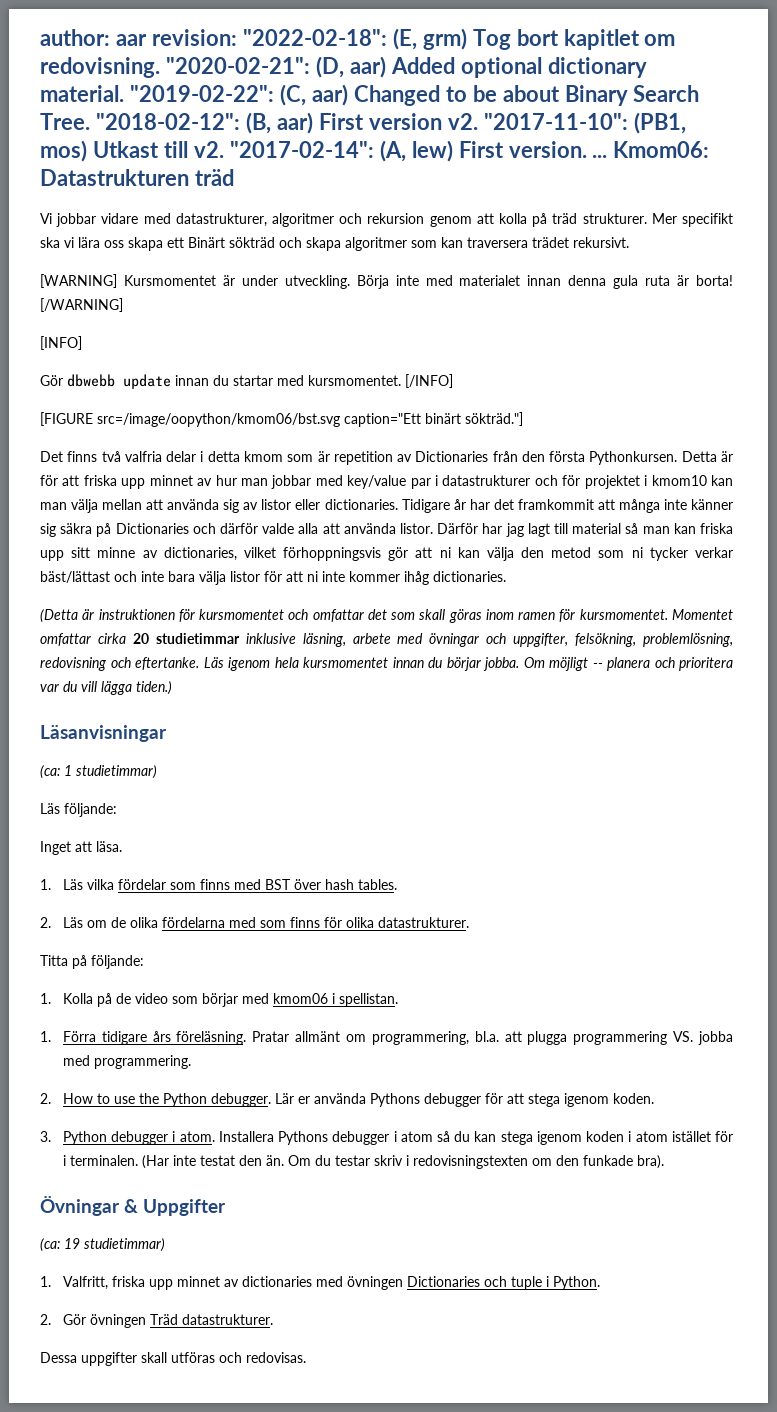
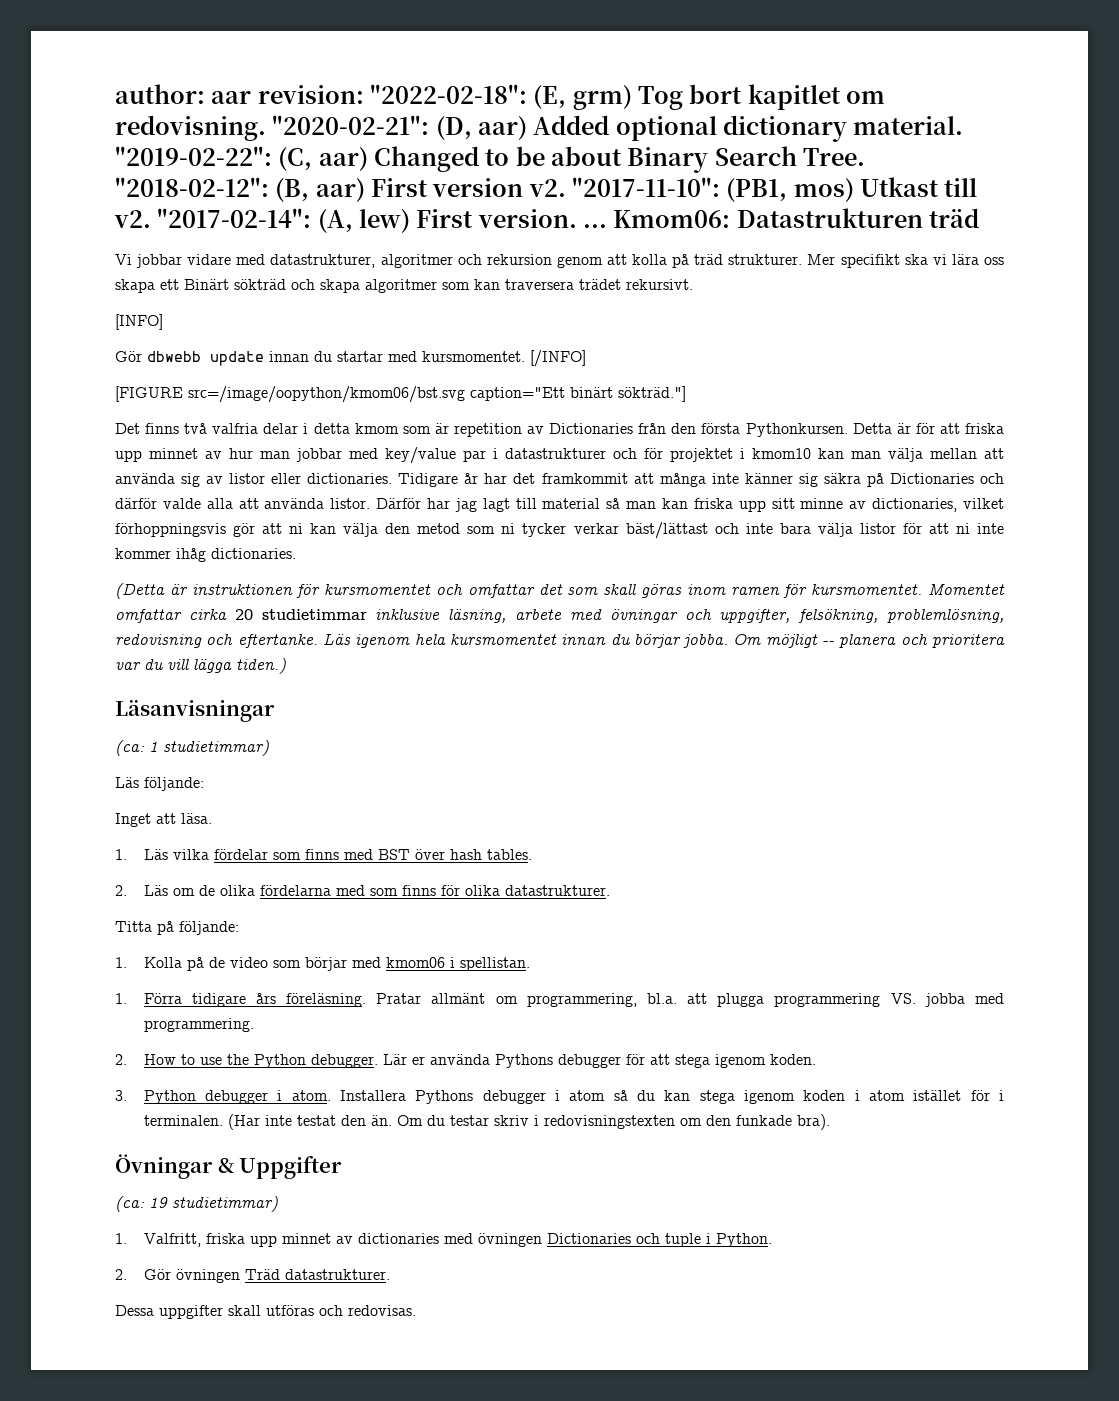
- [WARNING] Kursmomentet är under utveckling. Börja inte med materialet innan denna gula ruta är borta! [/WARNING]

